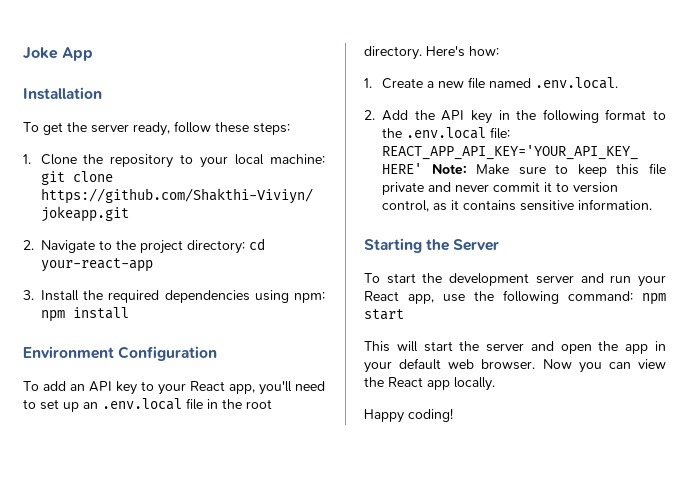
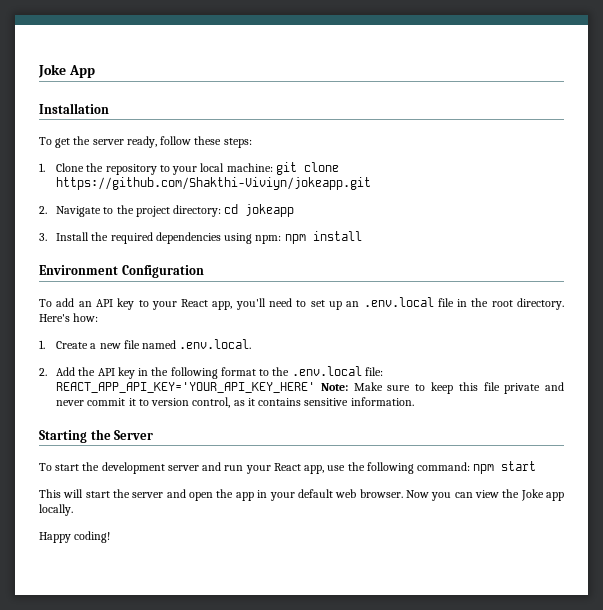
- 2. Navigate to the project directory: cd your-react-app
+ 2. Navigate to the project directory: cd jokeapp
- Now you can view the React app locally.
+ Now you can view the Joke app locally.

